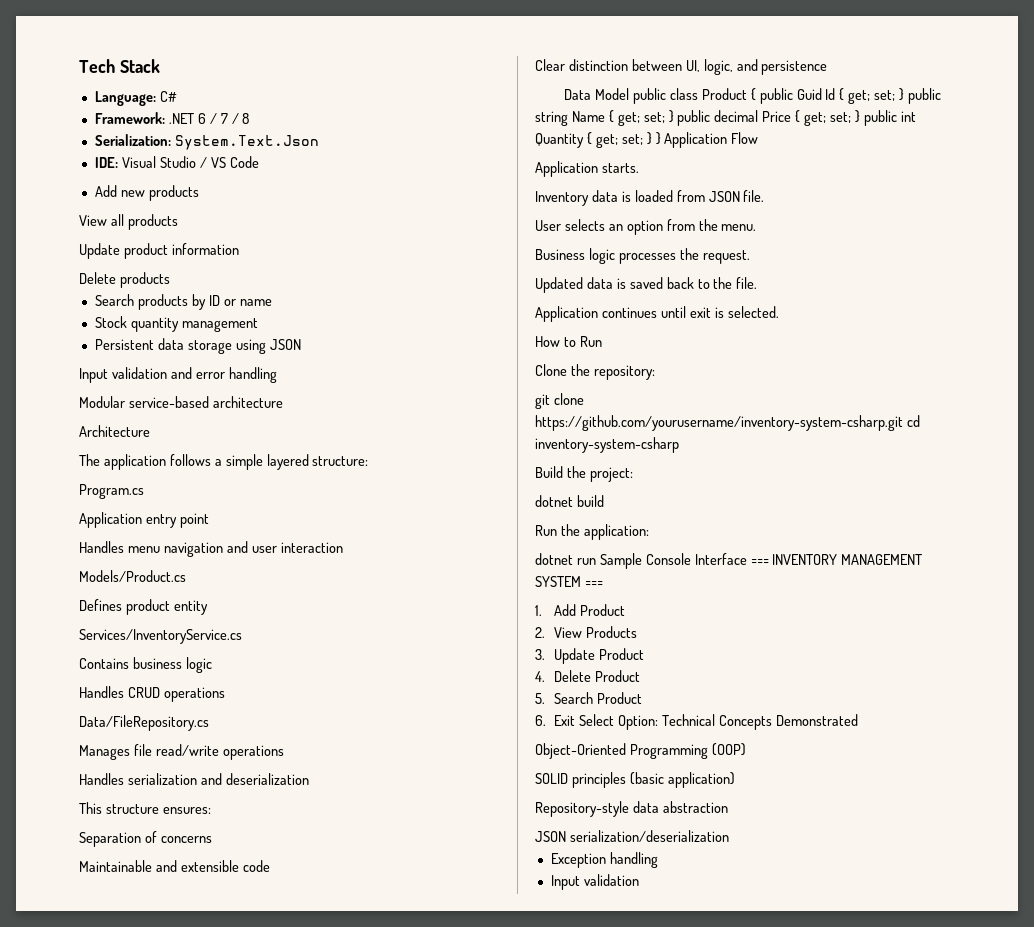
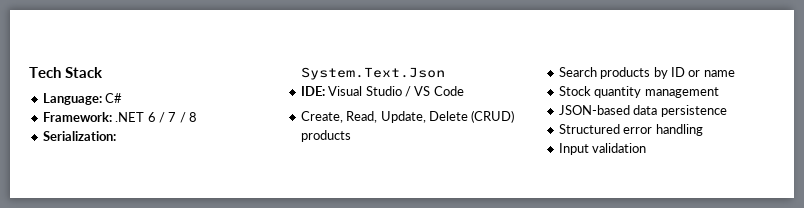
- Add new products
- View all products
- Update product information
- Delete products
+ Create, Read, Update, Delete (CRUD) products
- Persistent data storage using JSON
- Input validation and error handling
- Modular service-based architecture
- Architecture
- The application follows a simple layered structure:
- Program.cs
- Application entry point
- Handles menu navigation and user interaction
- Models/Product.cs
- Defines product entity
- Services/InventoryService.cs
- Contains business logic
- Handles CRUD operations
- Data/FileRepository.cs
- Manages file read/write operations
- Handles serialization and deserialization
- This structure ensures:
- Separation of concerns
- Maintainable and extensible code
- Clear distinction between UI, logic, and persistence
- Data Model public class Product { public Guid Id { get; set; } public string Name { get; set; } public decimal Price { get; set; } public int Quantity { get; set; } } Application Flow
- Application starts.
- Inventory data is loaded from JSON file.
- User selects an option from the menu.
- Business logic processes the request.
- Updated data is saved back to the file.
- Application continues until exit is selected.
- How to Run
- Clone the repository:
- git clone https://github.com/yourusername/inventory-system-csharp.git cd inventory-system-csharp
- Build the project:
- dotnet build
- Run the application:
- dotnet run Sample Console Interface === INVENTORY MANAGEMENT SYSTEM ===
- 1. Add Product
- 2. View Products
- 3. Update Product
- 4. Delete Product
- 5. Search Product
- 6. Exit Select Option: Technical Concepts Demonstrated
- Object-Oriented Programming (OOP)
- SOLID principles (basic application)
- Repository-style data abstraction
- JSON serialization/deserialization
- Exception handling
+ JSON-based data persistence
+ Structured error handling

